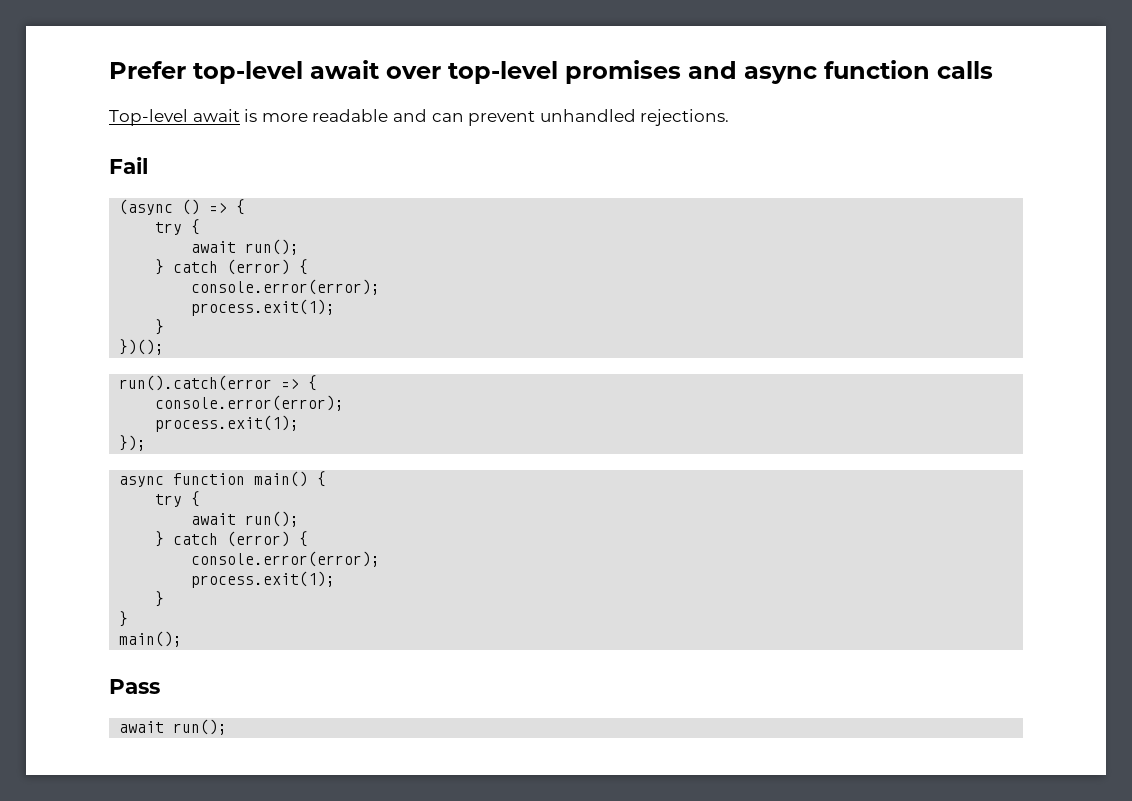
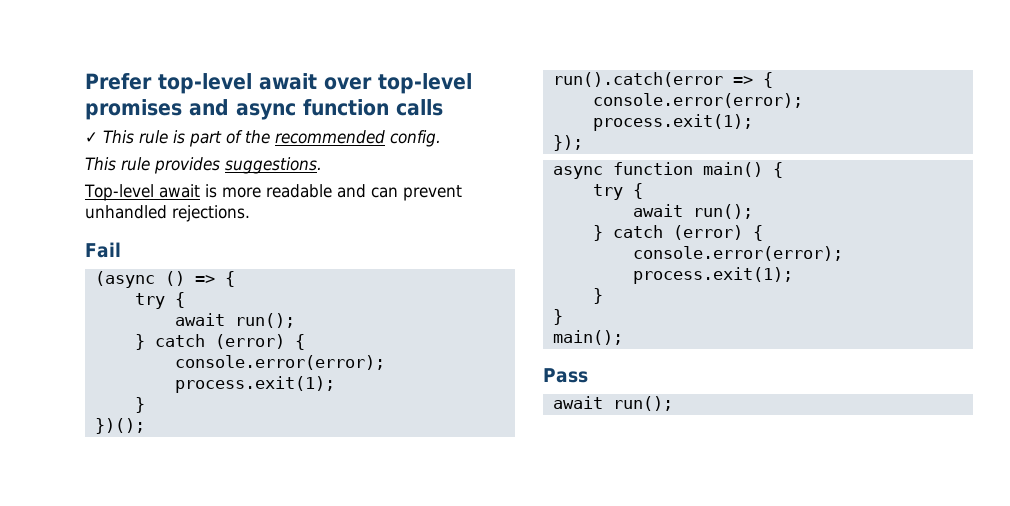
+ ✓ This rule is part of the recommended config.
+ This rule provides suggestions.

